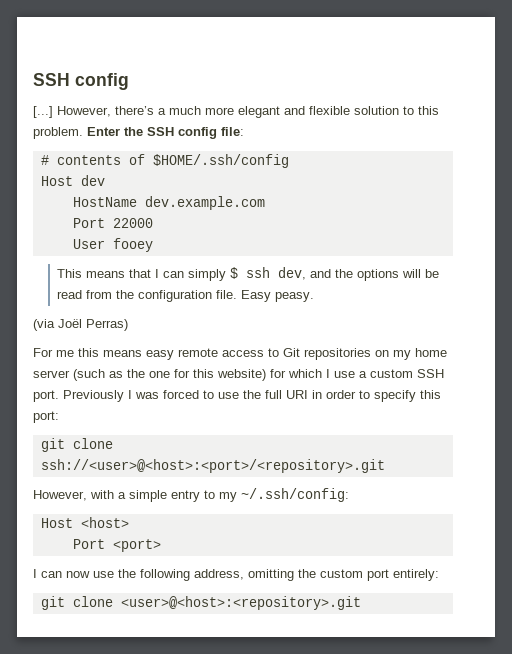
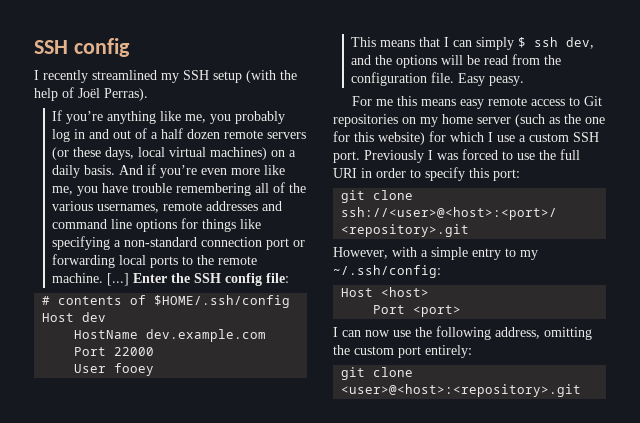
- [...] However, there’s a much more elegant and flexible solution to this problem.
+ I recently streamlined my SSH setup (with the help of Joël Perras).
+ If you’re anything like me, you probably log in and out of a half dozen remote servers (or these days, local virtual machines) on a daily basis. And if you’re even more like me, you have trouble remembering all of the various usernames, remote addresses and command line options for things like specifying a non-standard connection port or forwarding local ports to the remote machine. [...]
- (via Joël Perras)

